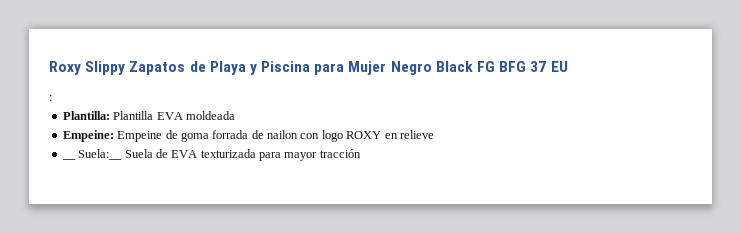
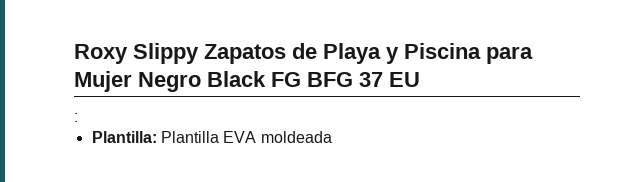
- Empeine: Empeine de goma forrada de nailon con logo ROXY en relieve
- __ Suela:__ Suela de EVA texturizada para mayor tracción

